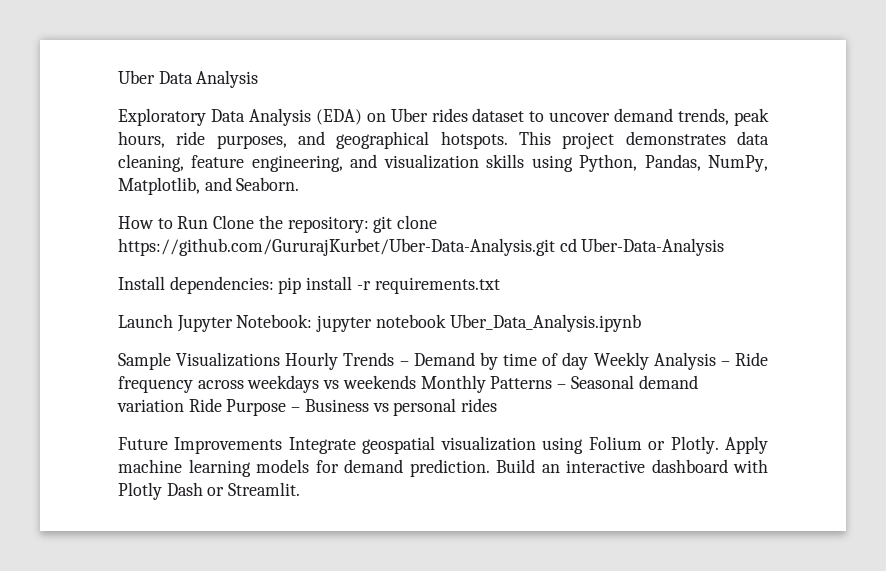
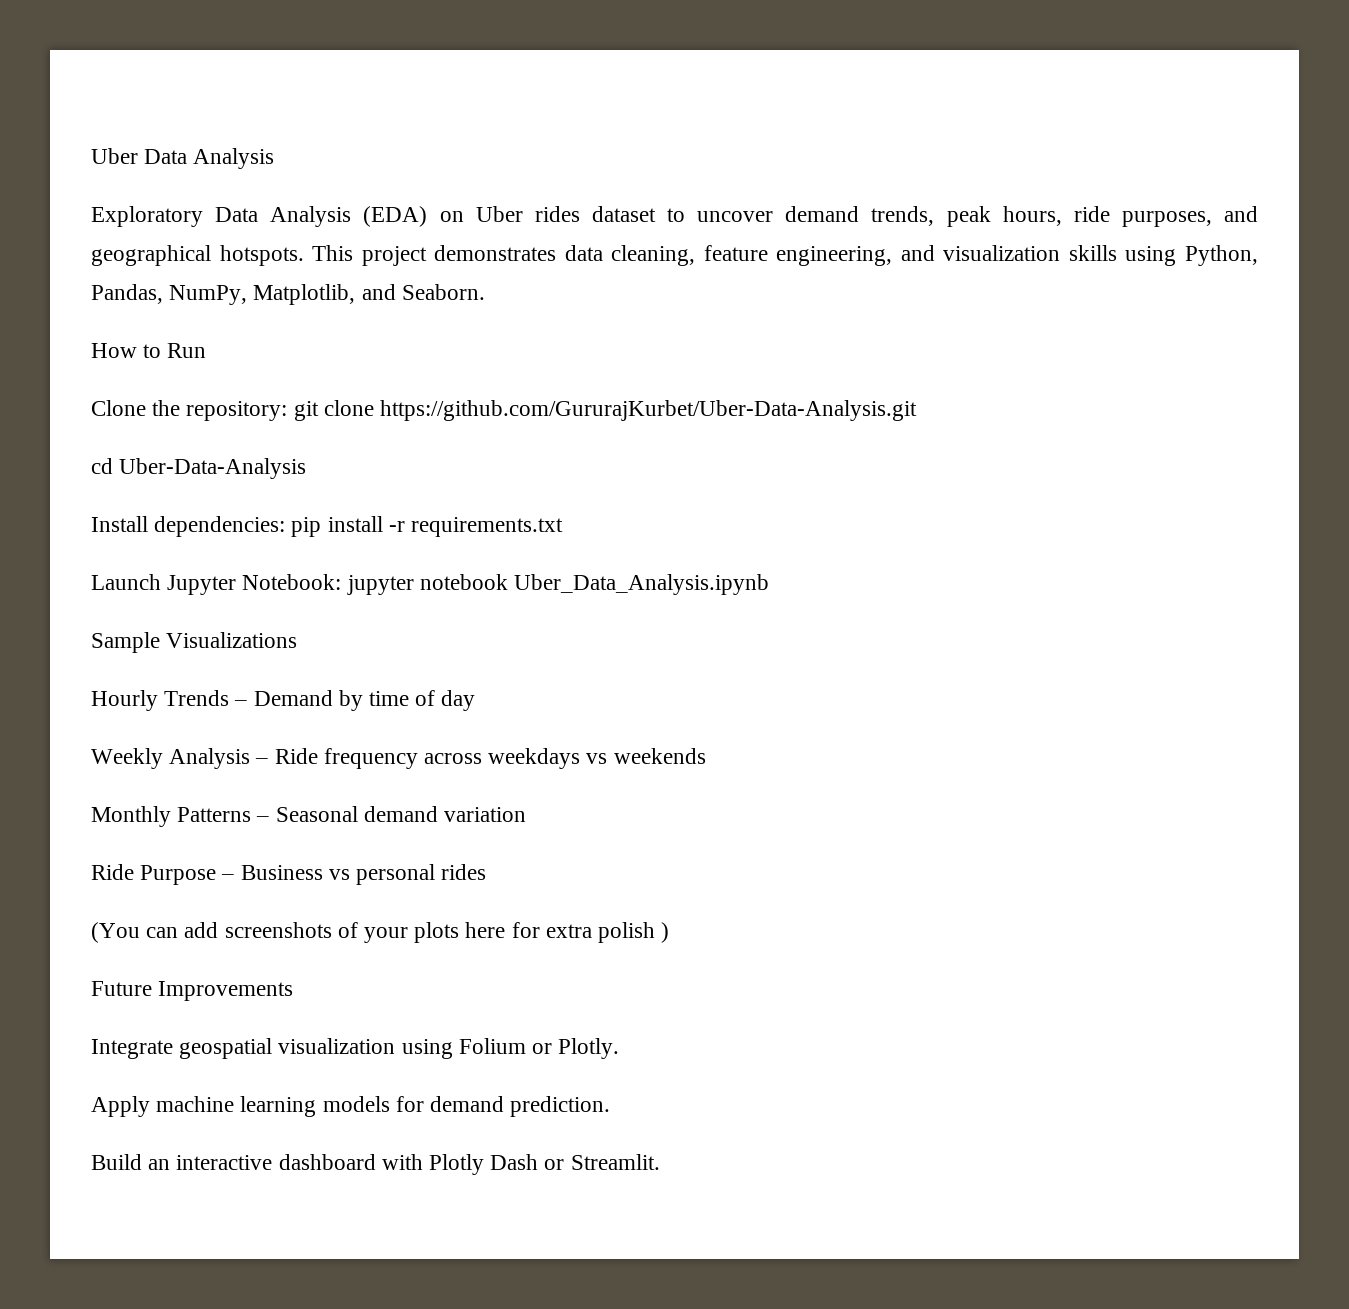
- How to Run Clone the repository: git clone https://github.com/GururajKurbet/Uber-Data-Analysis.git cd Uber-Data-Analysis
+ How to Run
+ Clone the repository: git clone https://github.com/GururajKurbet/Uber-Data-Analysis.git
+ cd Uber-Data-Analysis
- Sample Visualizations Hourly Trends – Demand by time of day Weekly Analysis – Ride frequency across weekdays vs weekends Monthly Patterns – Seasonal demand variation Ride Purpose – Business vs personal rides
+ Sample Visualizations
+ Hourly Trends – Demand by time of day
+ Weekly Analysis – Ride frequency across weekdays vs weekends
+ Monthly Patterns – Seasonal demand variation
+ Ride Purpose – Business vs personal rides
+ (You can add screenshots of your plots here for extra polish )
- Future Improvements Integrate geospatial visualization using Folium or Plotly. Apply machine learning models for demand prediction. Build an interactive dashboard with Plotly Dash or Streamlit.
+ Future Improvements
+ Integrate geospatial visualization using Folium or Plotly.
+ Apply machine learning models for demand prediction.
+ Build an interactive dashboard with Plotly Dash or Streamlit.

